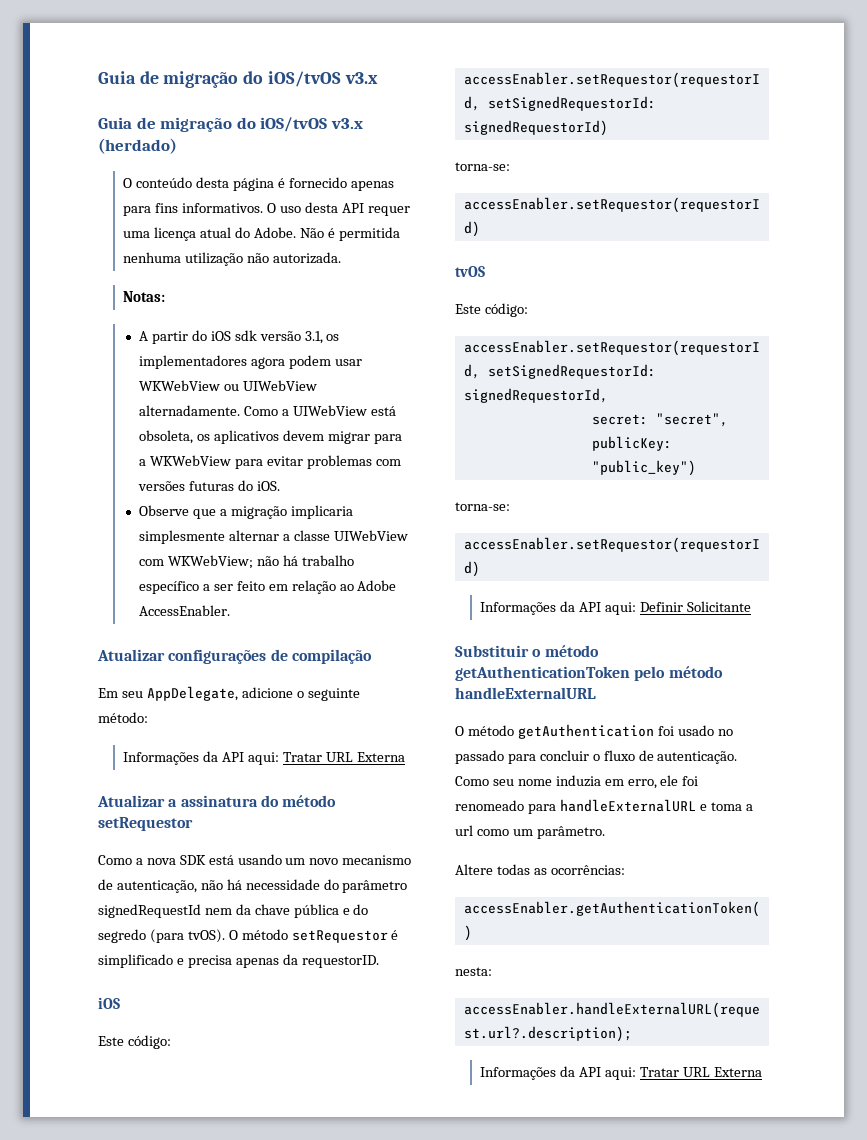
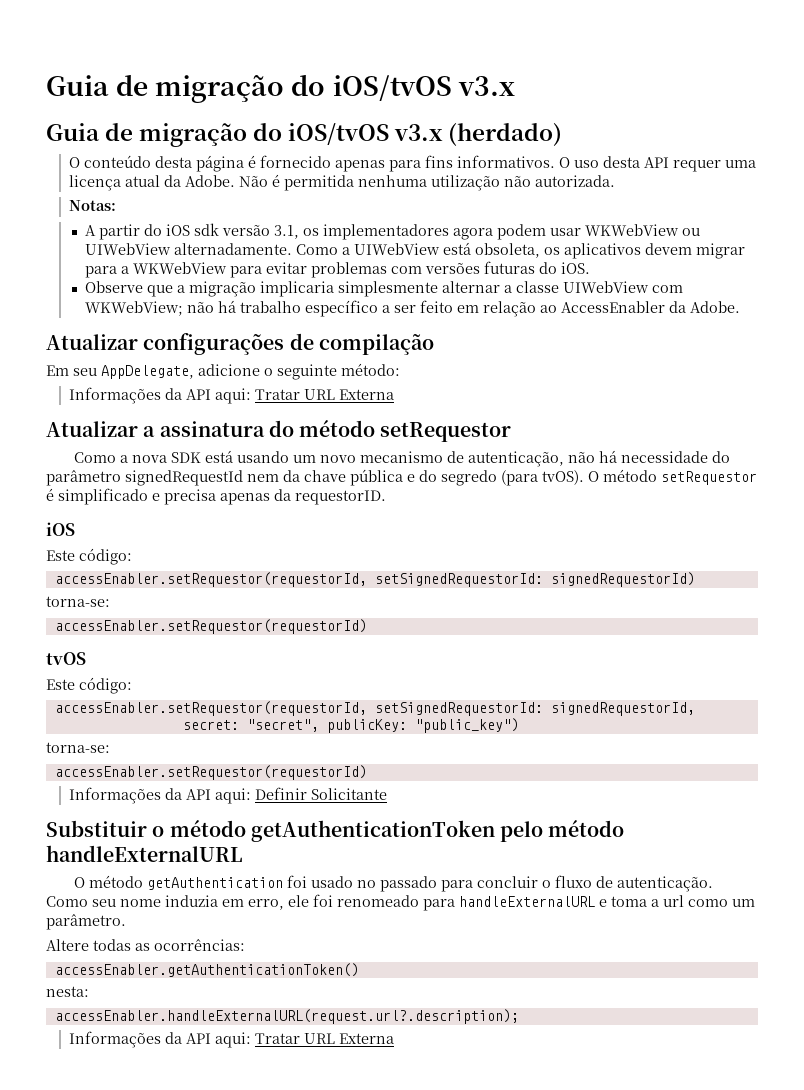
- O uso desta API requer uma licença atual do Adobe.
+ O uso desta API requer uma licença atual da Adobe.
- Observe que a migração implicaria simplesmente alternar a classe UIWebView com WKWebView; não há trabalho específico a ser feito em relação ao Adobe AccessEnabler.
+ Observe que a migração implicaria simplesmente alternar a classe UIWebView com WKWebView; não há trabalho específico a ser feito em relação ao AccessEnabler da Adobe.

